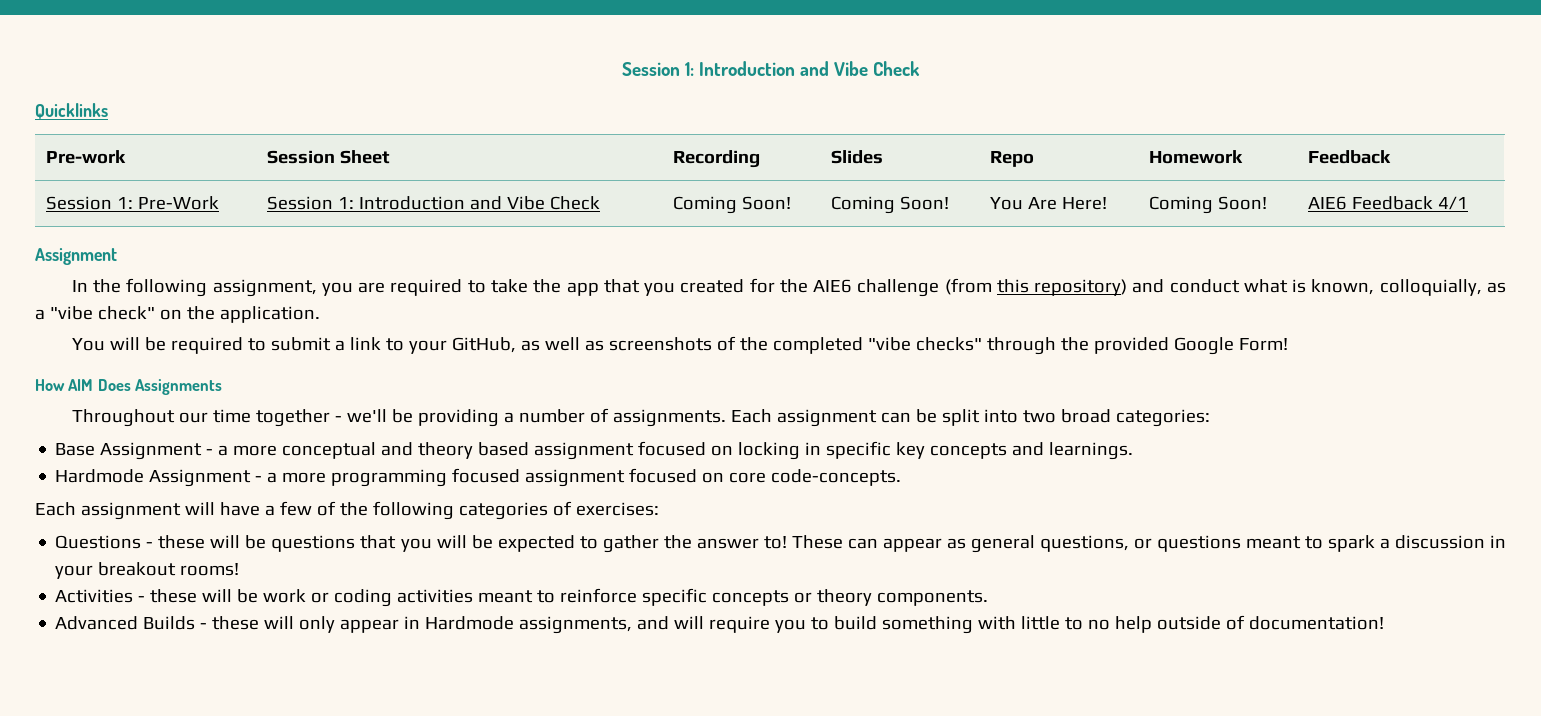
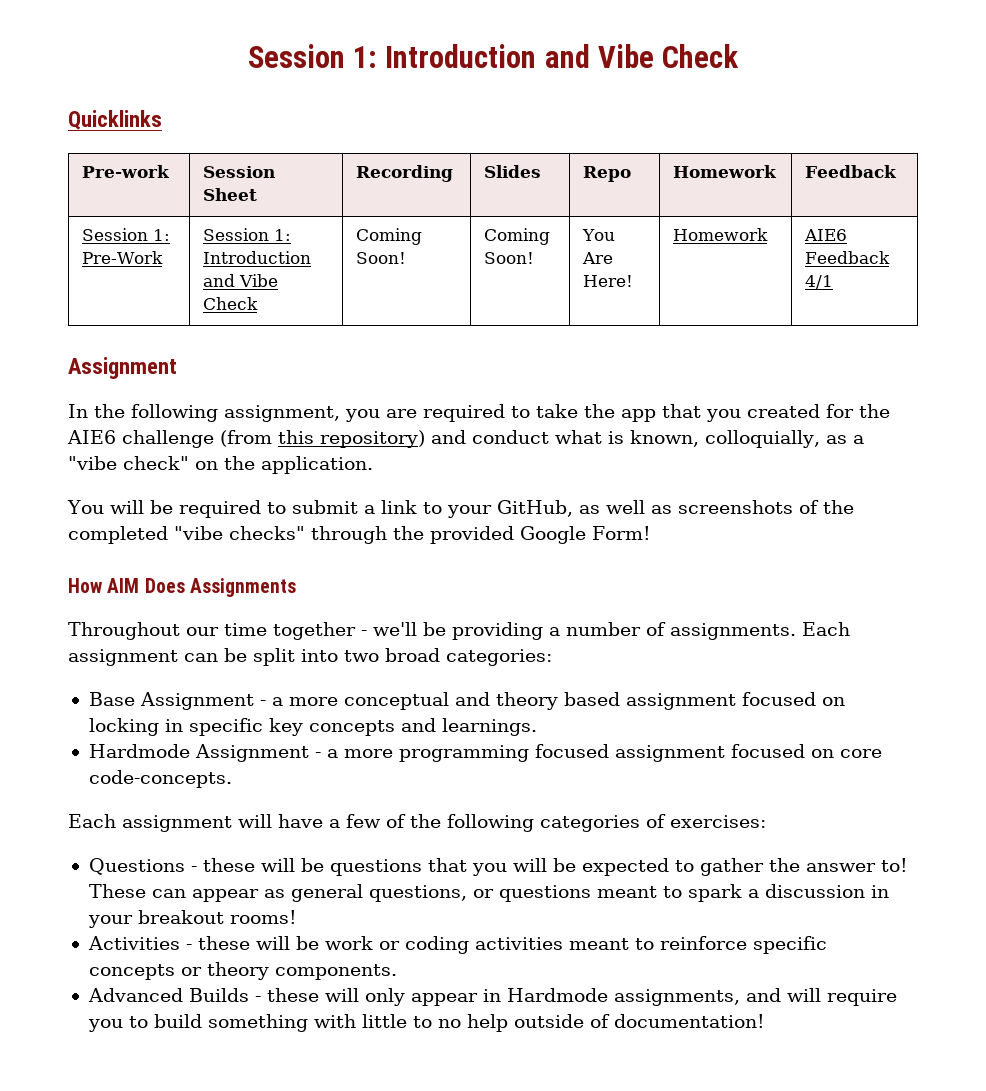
- Session 1: Pre-Work | Session 1: Introduction and Vibe Check | Coming Soon! | Coming Soon! | You Are Here! | Coming Soon! | AIE6 Feedback 4/1
+ Session 1: Pre-Work | Session 1: Introduction and Vibe Check | Coming Soon! | Coming Soon! | You Are Here! | Homework | AIE6 Feedback 4/1

